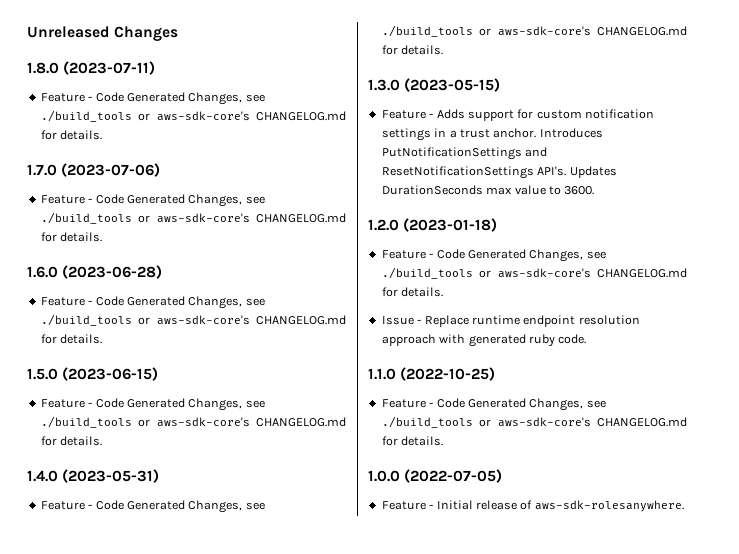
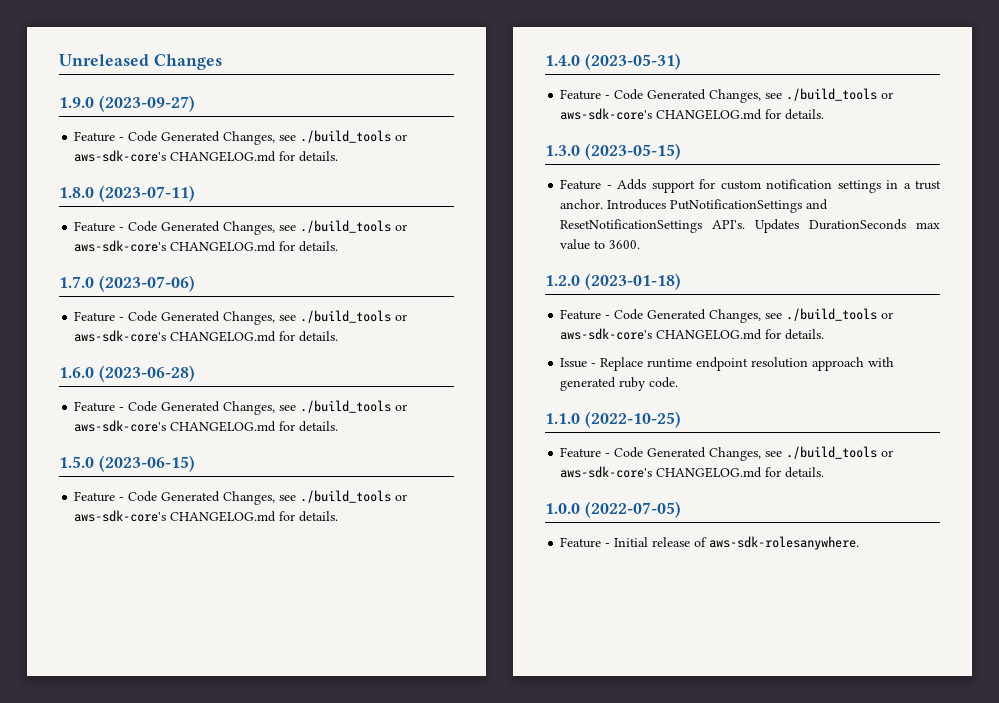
+ 1.9.0 (2023-09-27)
+ Feature - Code Generated Changes, see ./build_tools or aws-sdk-core's CHANGELOG.md for details.

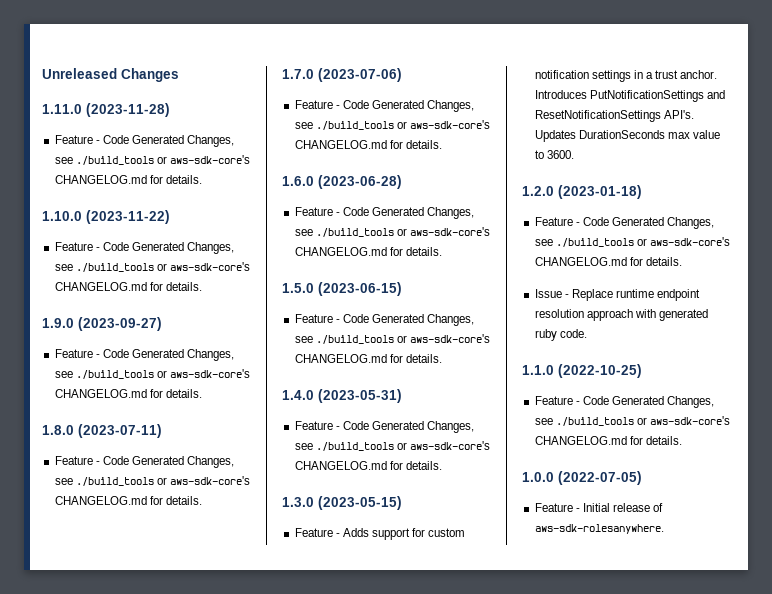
+ 1.11.0 (2023-11-28)
+ Feature - Code Generated Changes, see ./build_tools or aws-sdk-core's CHANGELOG.md for details.
+ 1.10.0 (2023-11-22)
+ Feature - Code Generated Changes, see ./build_tools or aws-sdk-core's CHANGELOG.md for details.

